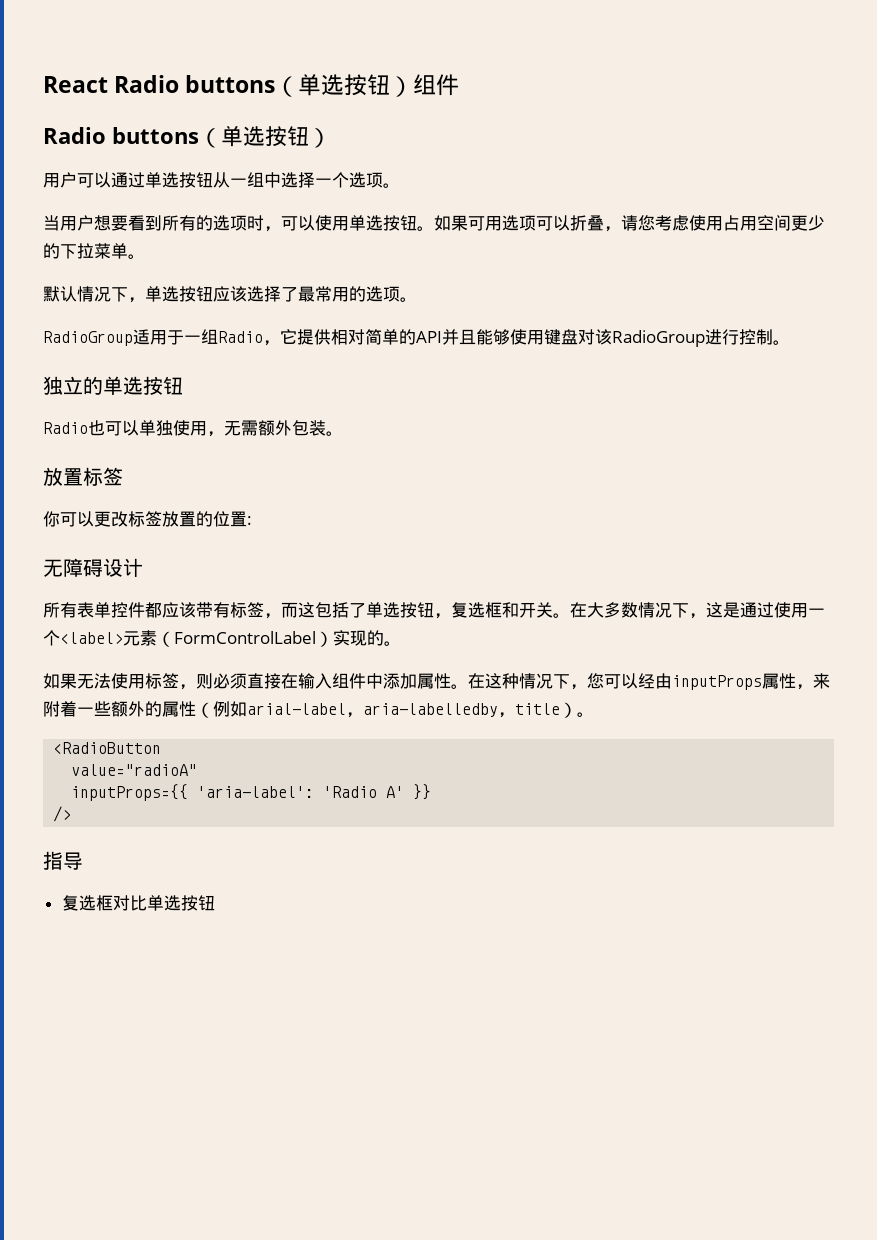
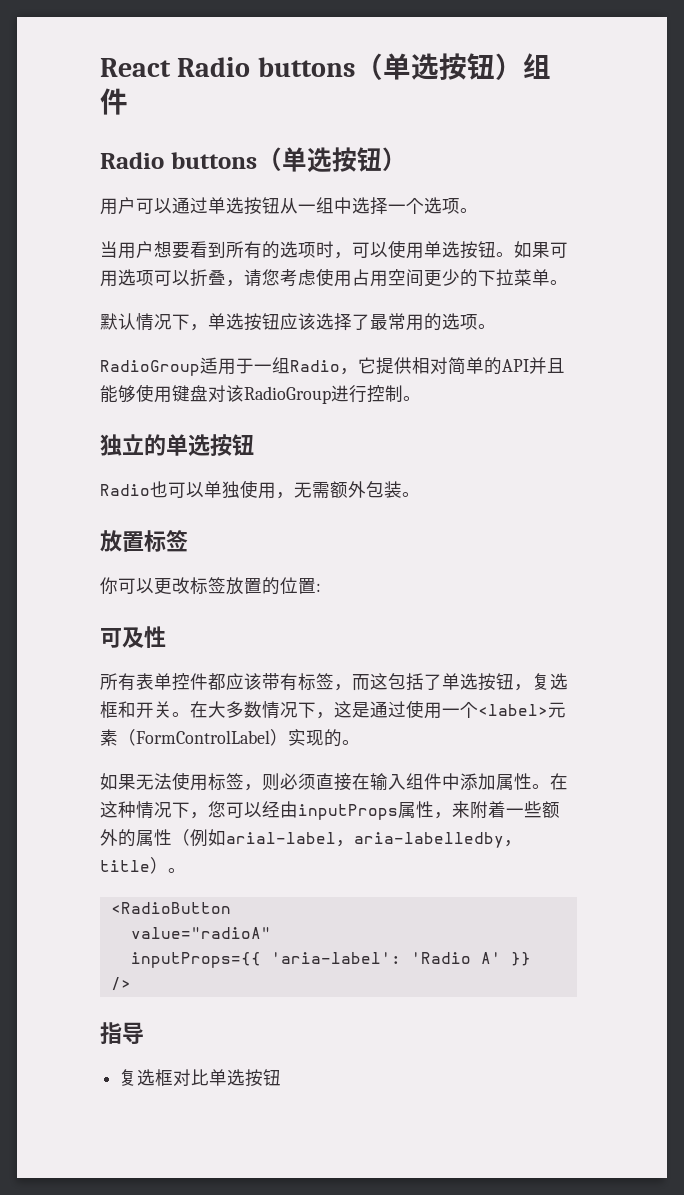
- 无障碍设计
+ 可及性

